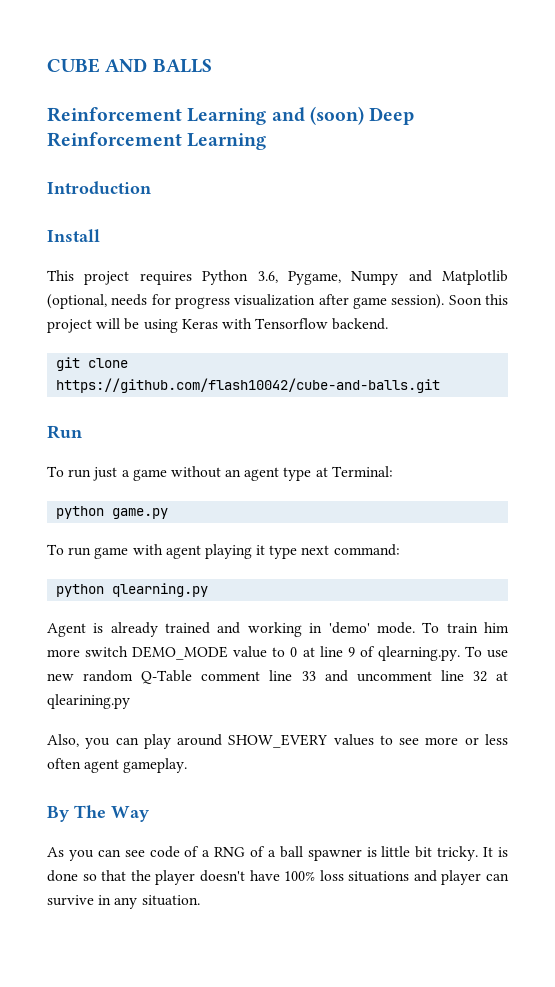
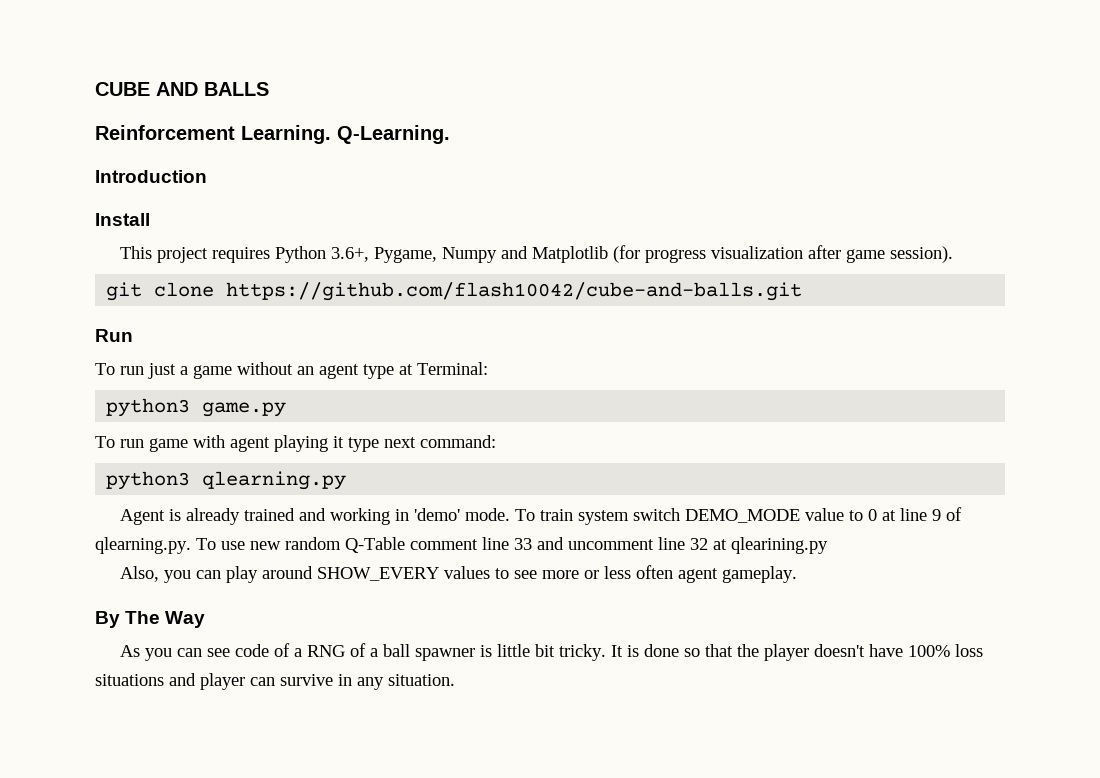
- Reinforcement Learning and (soon) Deep Reinforcement Learning
+ Reinforcement Learning. Q-Learning.
- This project requires Python 3.6, Pygame, Numpy and Matplotlib (optional, needs for progress visualization after game session). Soon this project will be using Keras with Tensorflow backend.
+ This project requires Python 3.6+, Pygame, Numpy and Matplotlib (for progress visualization after game session).
- python game.py
+ python3 game.py
- python qlearning.py
+ python3 qlearning.py
- To train him more switch DEMO_MODE value to 0 at line 9 of qlearning.py. To use new random Q-Table comment line 33 and uncomment line 32 at qlearining.py
+ To train system switch DEMO_MODE value to 0 at line 9 of qlearning.py. To use new random Q-Table comment line 33 and uncomment line 32 at qlearining.py

